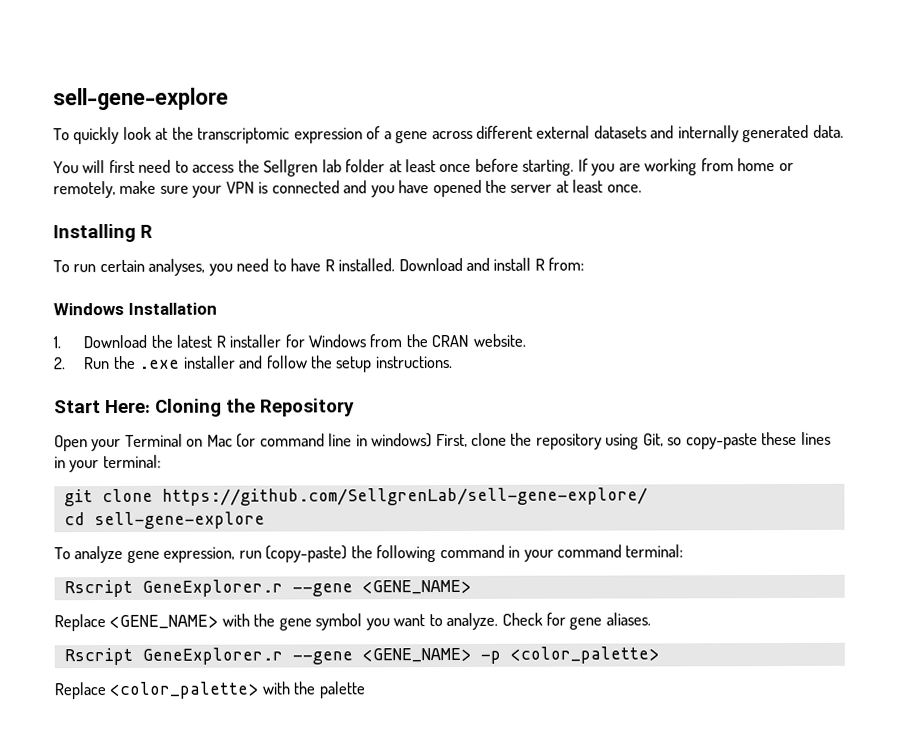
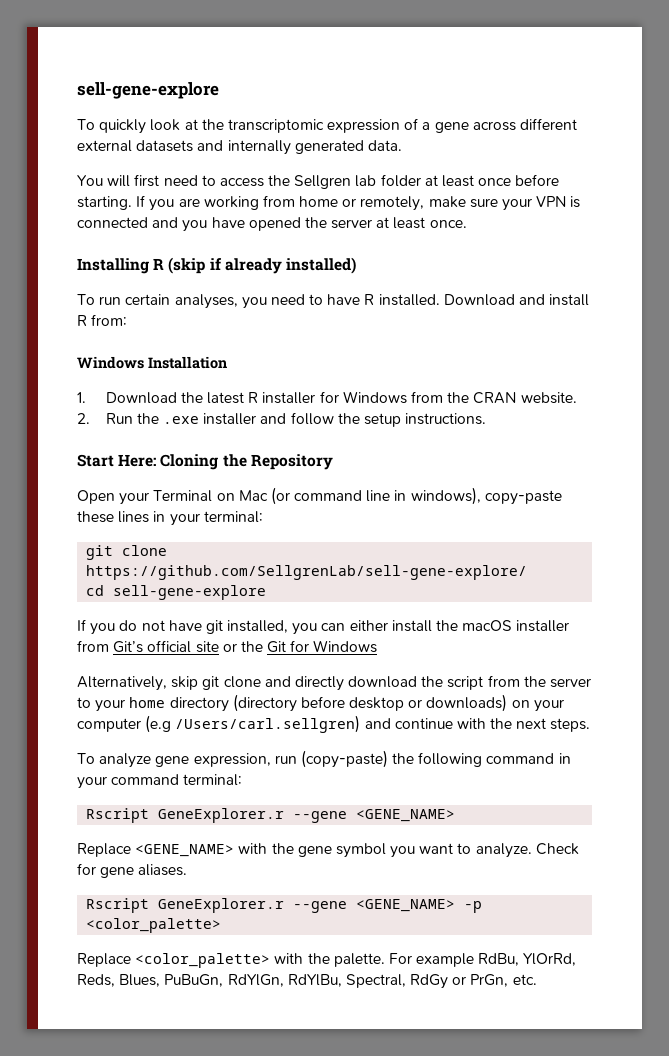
- Installing R
+ Installing R (skip if already installed)
- Open your Terminal on Mac (or command line in windows) First, clone the repository using Git, so copy-paste these lines in your terminal:
+ Open your Terminal on Mac (or command line in windows), copy-paste these lines in your terminal:
+ If you do not have git installed, you can either install the macOS installer from Git’s official site or the Git for Windows
+ Alternatively, skip git clone and directly download the script from the server to your home directory (directory before desktop or downloads) on your computer (e.g /Users/carl.sellgren) and continue with the next steps.
- Replace <color_palette> with the palette
+ Replace <color_palette> with the palette. For example RdBu, YlOrRd, Reds, Blues, PuBuGn, RdYlGn, RdYlBu, Spectral, RdGy or PrGn, etc.

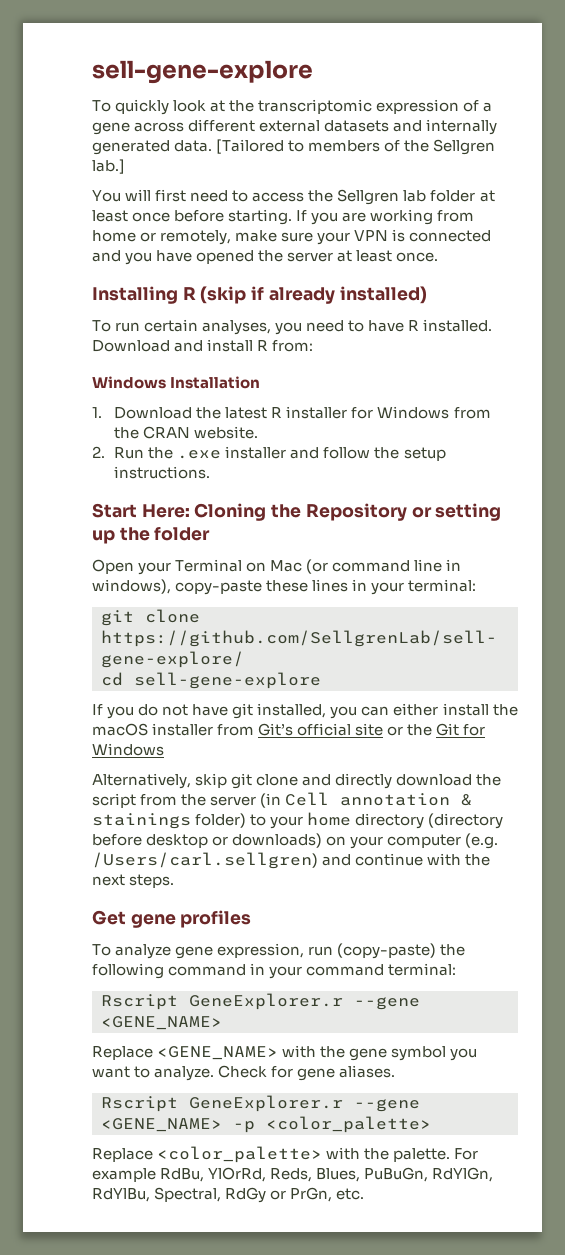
+ [Tailored to members of the Sellgren lab.]
- Start Here: Cloning the Repository
+ Start Here: Cloning the Repository or setting up the folder
- Alternatively, skip git clone and directly download the script from the server to your home directory (directory before desktop or downloads) on your computer (e.g /Users/carl.sellgren) and continue with the next steps.
+ Alternatively, skip git clone and directly download the script from the server (in Cell annotation & stainings folder) to your home directory (directory before desktop or downloads) on your computer (e.g. /Users/carl.sellgren) and continue with the next steps.
+ Get gene profiles

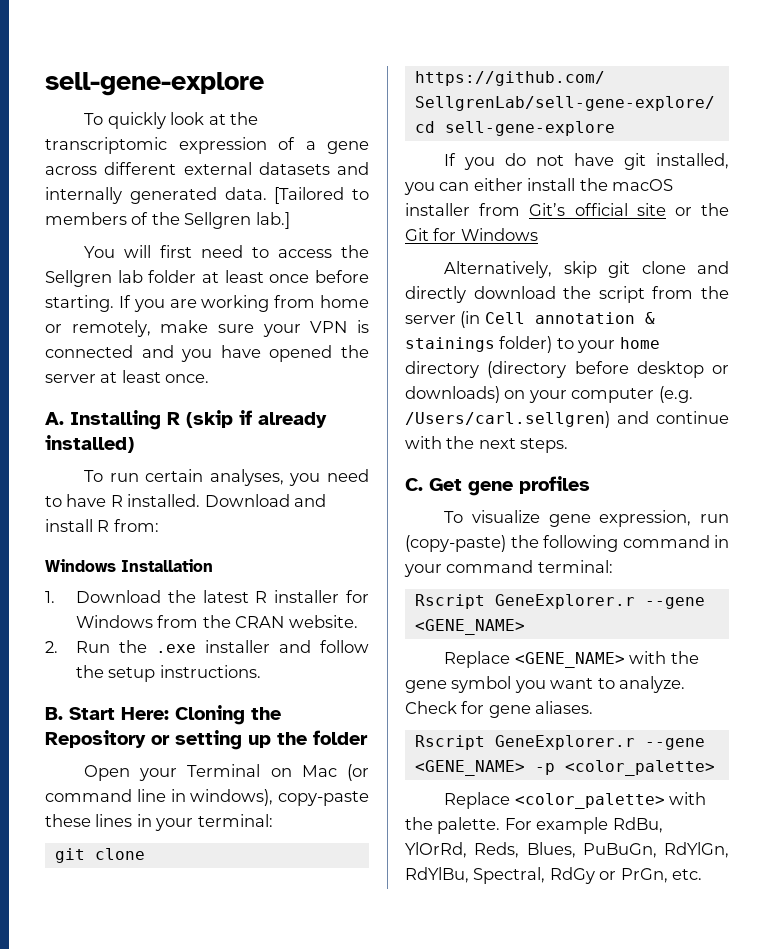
- Installing R (skip if already installed)
+ A. Installing R (skip if already installed)
- Start Here: Cloning the Repository or setting up the folder
+ B. Start Here: Cloning the Repository or setting up the folder
- Get gene profiles
+ C. Get gene profiles
- To analyze gene expression, run (copy-paste) the following command in your command terminal:
+ To visualize gene expression, run (copy-paste) the following command in your command terminal:

